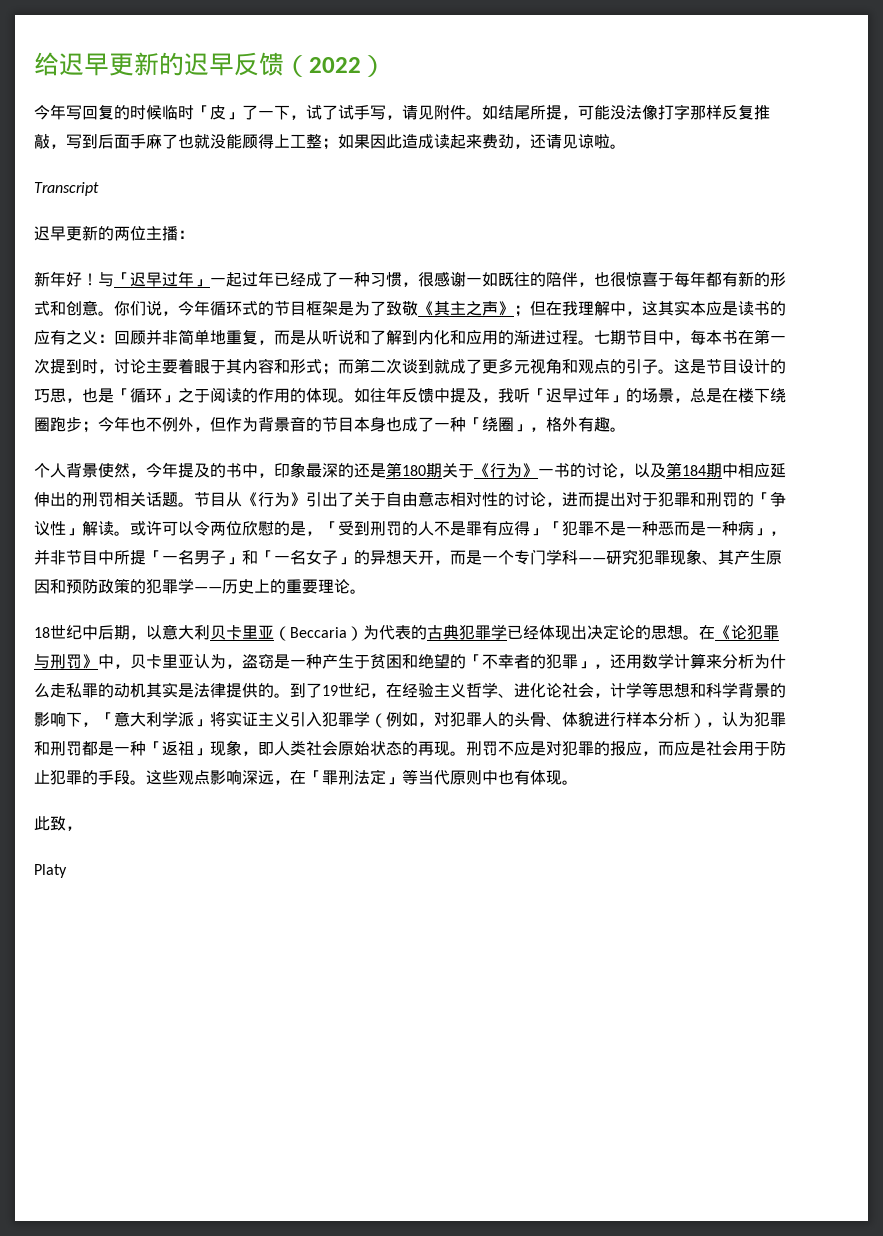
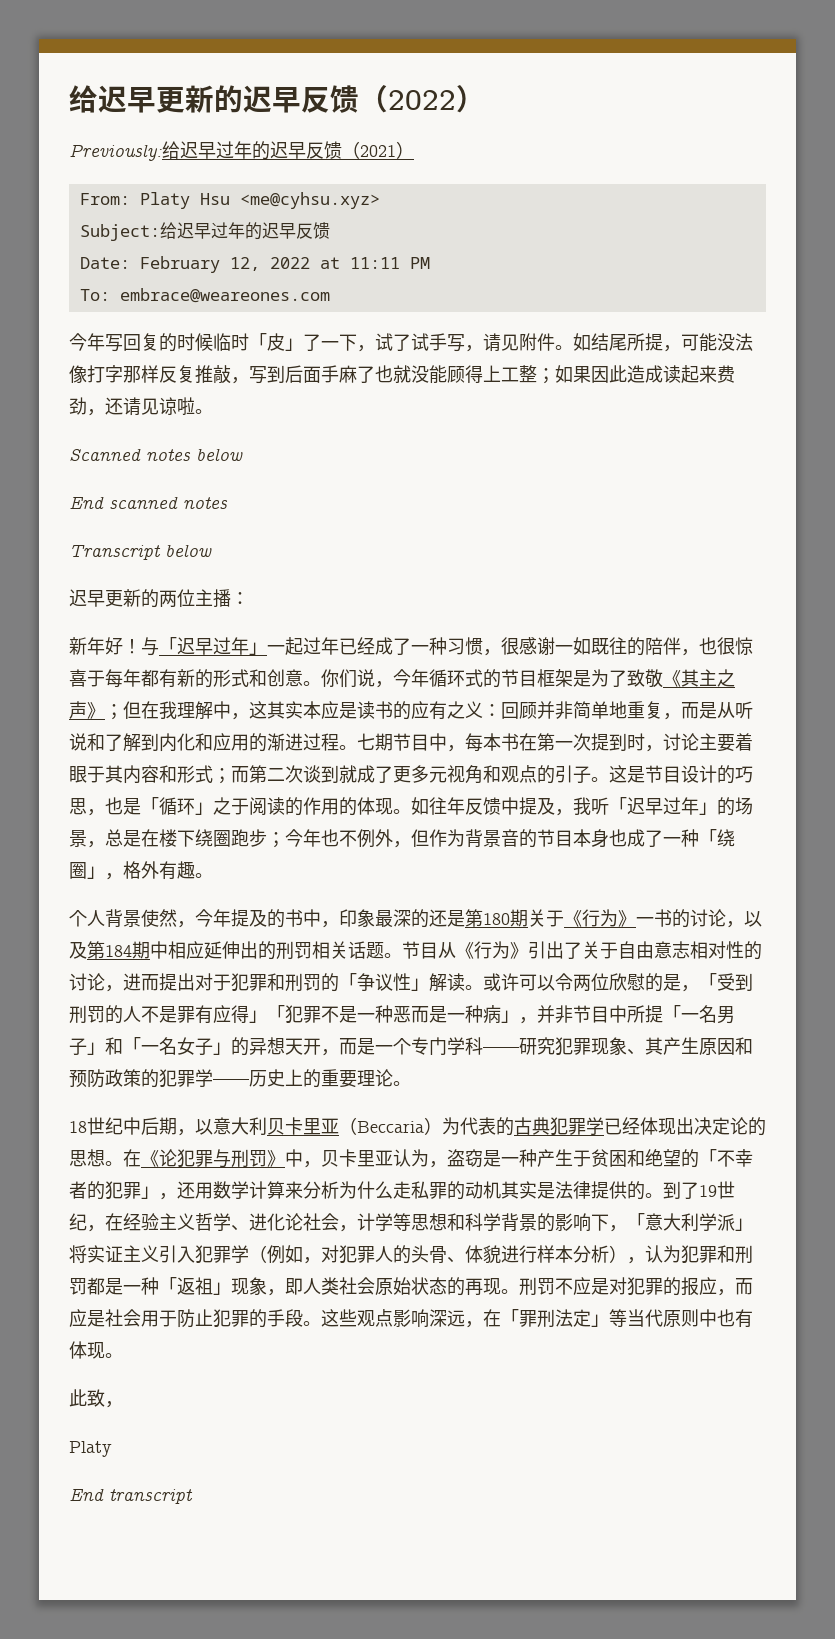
+ Previously:给迟早过年的迟早反馈（2021）
+ From: Platy Hsu <me@cyhsu.xyz>
+ Subject:给迟早过年的迟早反馈
+ Date: February 12, 2022 at 11:11 PM
+ To: embrace@weareones.com
+ Scanned notes below
+ End scanned notes
- Transcript
+ Transcript below
+ End transcript

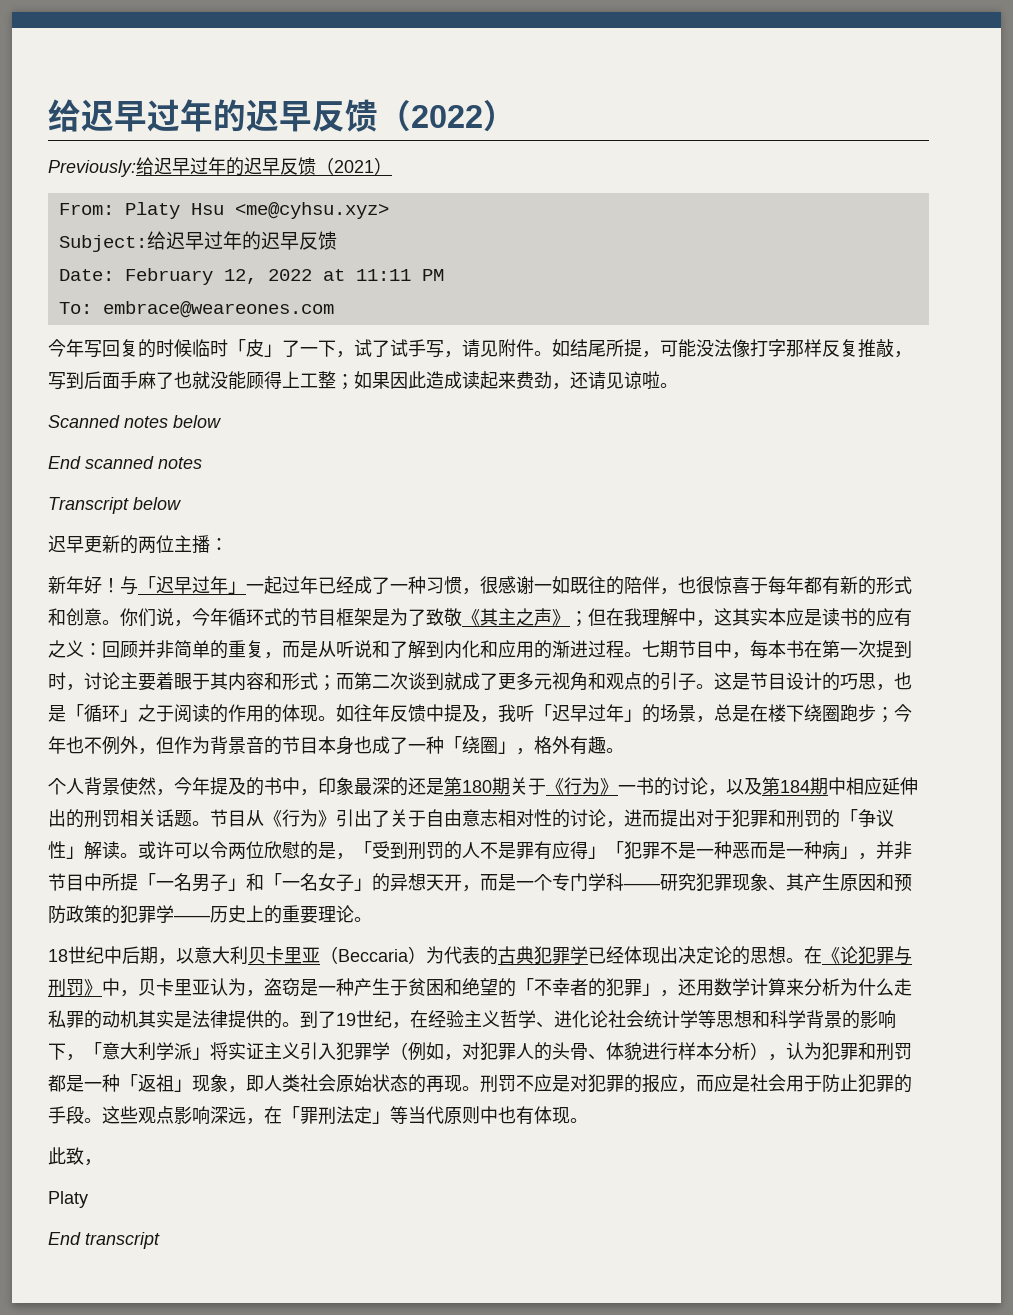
- 给迟早更新的迟早反馈（2022）
+ 给迟早过年的迟早反馈（2022）
- 你们说，今年循环式的节目框架是为了致敬《其主之声》；但在我理解中，这其实本应是读书的应有之义：回顾并非简单地重复，而是从听说和了解到内化和应用的渐进过程。
+ 你们说，今年循环式的节目框架是为了致敬《其主之声》；但在我理解中，这其实本应是读书的应有之义：回顾并非简单的重复，而是从听说和了解到内化和应用的渐进过程。
- 到了19世纪，在经验主义哲学、进化论社会，计学等思想和科学背景的影响下，「意大利学派」将实证主义引入犯罪学（例如，对犯罪人的头骨、体貌进行样本分析），认为犯罪和刑罚都是一种「返祖」现象，即人类社会原始状态的再现。
+ 到了19世纪，在经验主义哲学、进化论社会统计学等思想和科学背景的影响下，「意大利学派」将实证主义引入犯罪学（例如，对犯罪人的头骨、体貌进行样本分析），认为犯罪和刑罚都是一种「返祖」现象，即人类社会原始状态的再现。

